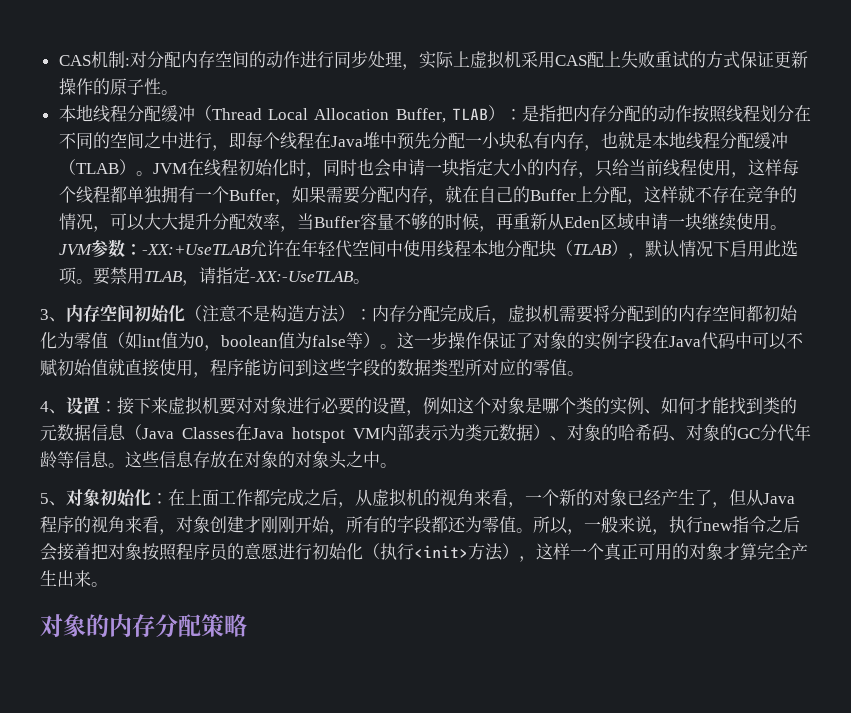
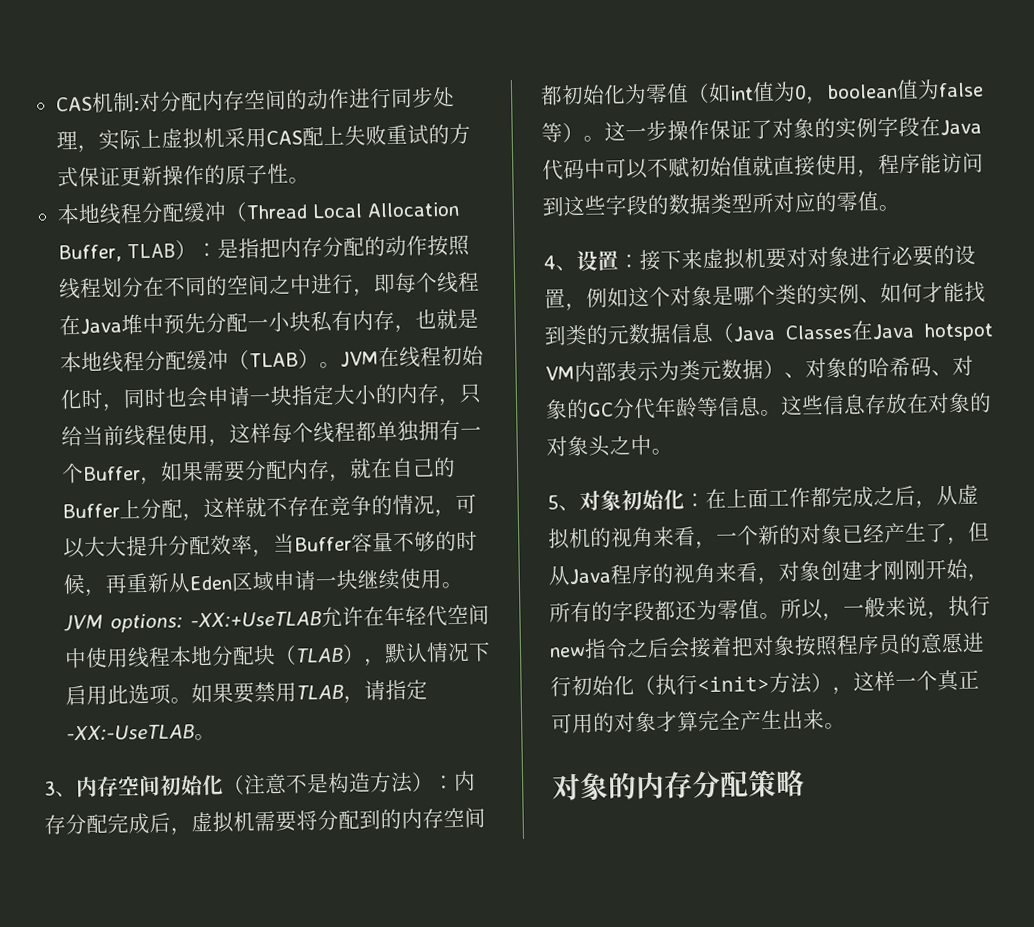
- JVM参数：-XX:+UseTLAB允许在年轻代空间中使用线程本地分配块（TLAB），默认情况下启用此选项。
+ JVM options: -XX:+UseTLAB允许在年轻代空间中使用线程本地分配块（TLAB），默认情况下启用此选项。
- 要禁用TLAB，请指定-XX:-UseTLAB。
+ 如果要禁用TLAB，请指定-XX:-UseTLAB。

